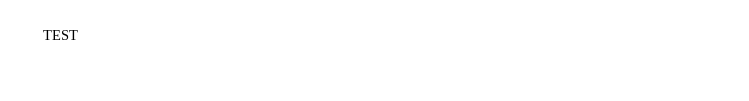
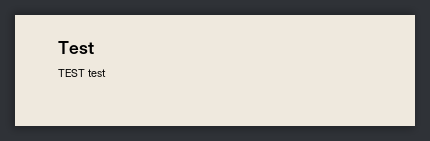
- TEST
+ Test
+ TEST test

